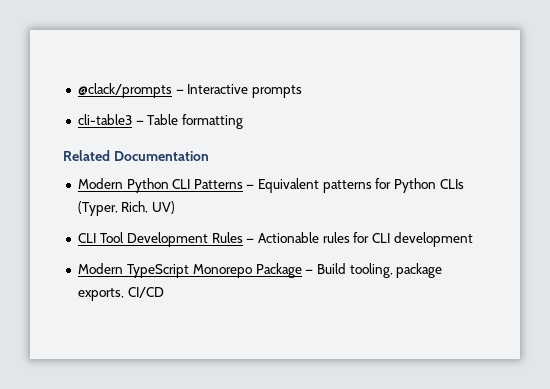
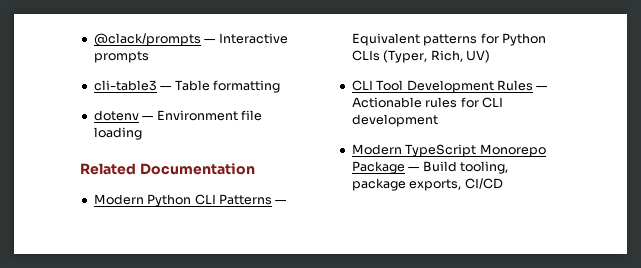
+ dotenv — Environment file loading

